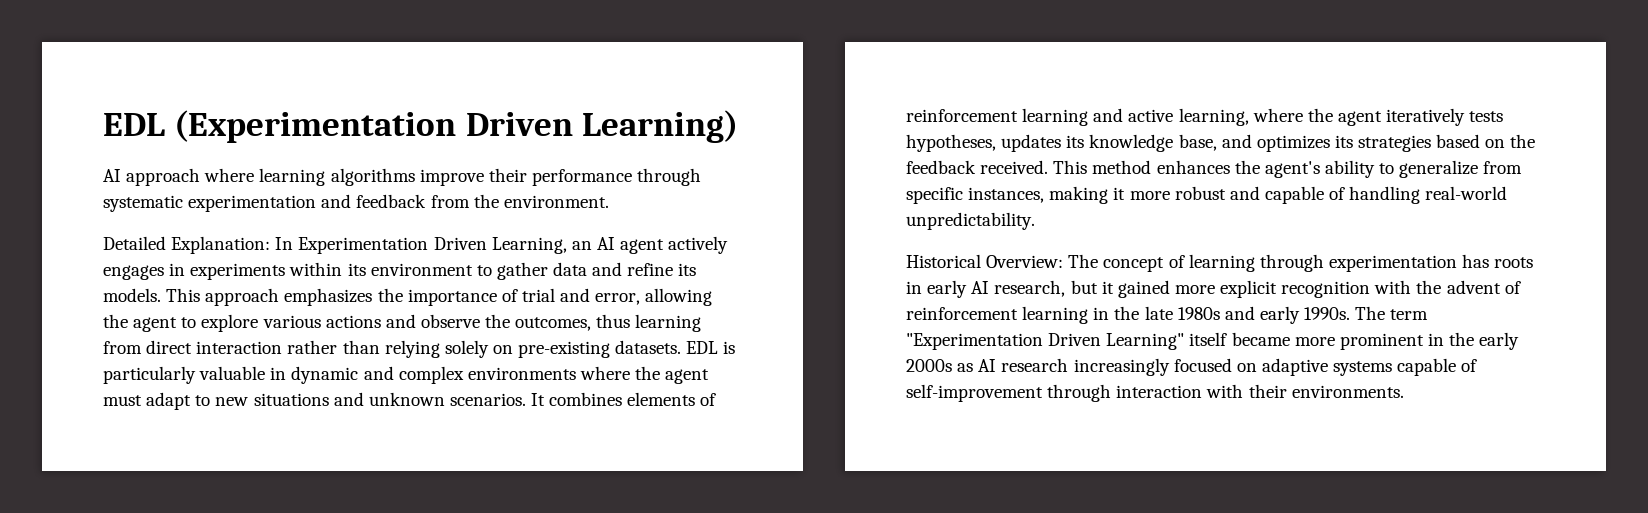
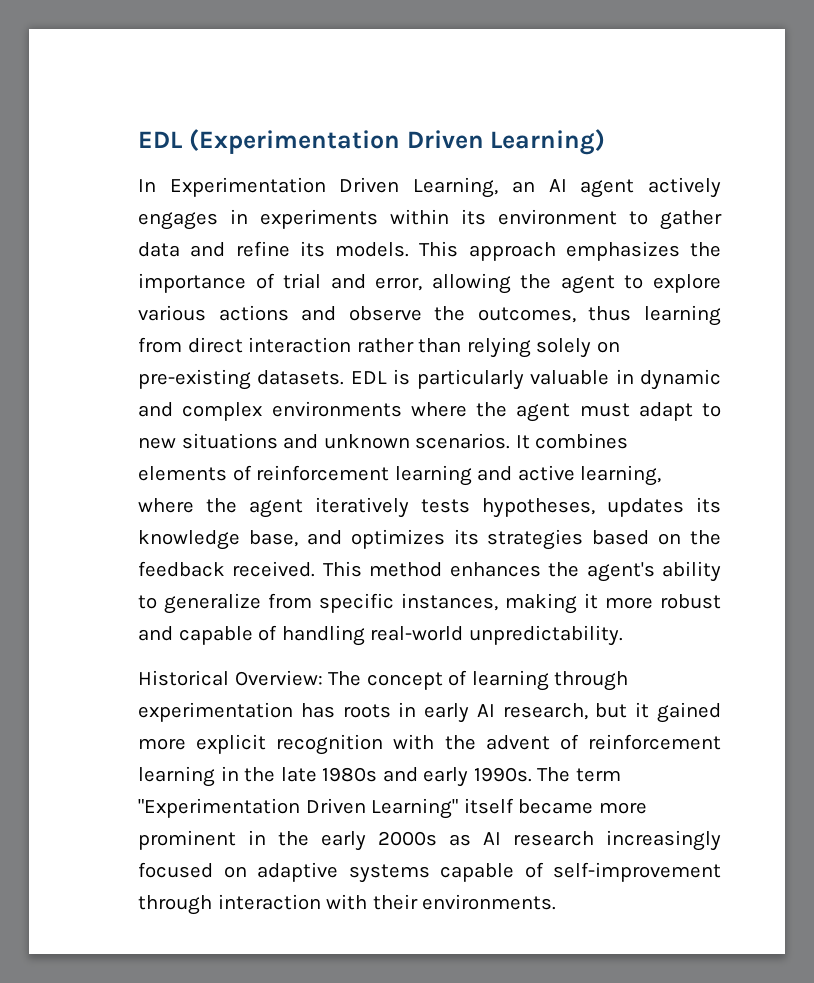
- AI approach where learning algorithms improve their performance through systematic experimentation and feedback from the environment.
- Detailed Explanation: In Experimentation Driven Learning, an AI agent actively engages in experiments within its environment to gather data and refine its models.
+ In Experimentation Driven Learning, an AI agent actively engages in experiments within its environment to gather data and refine its models.

